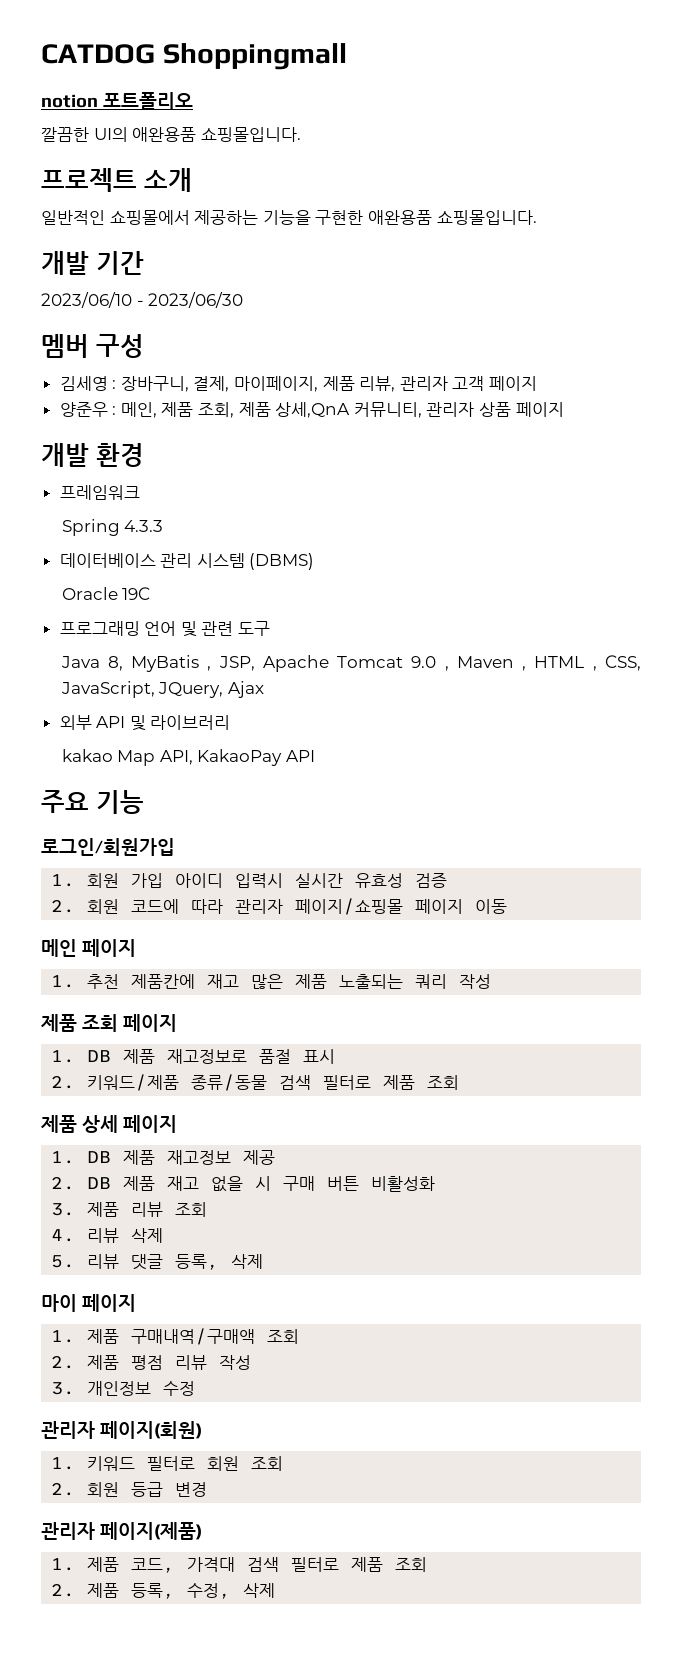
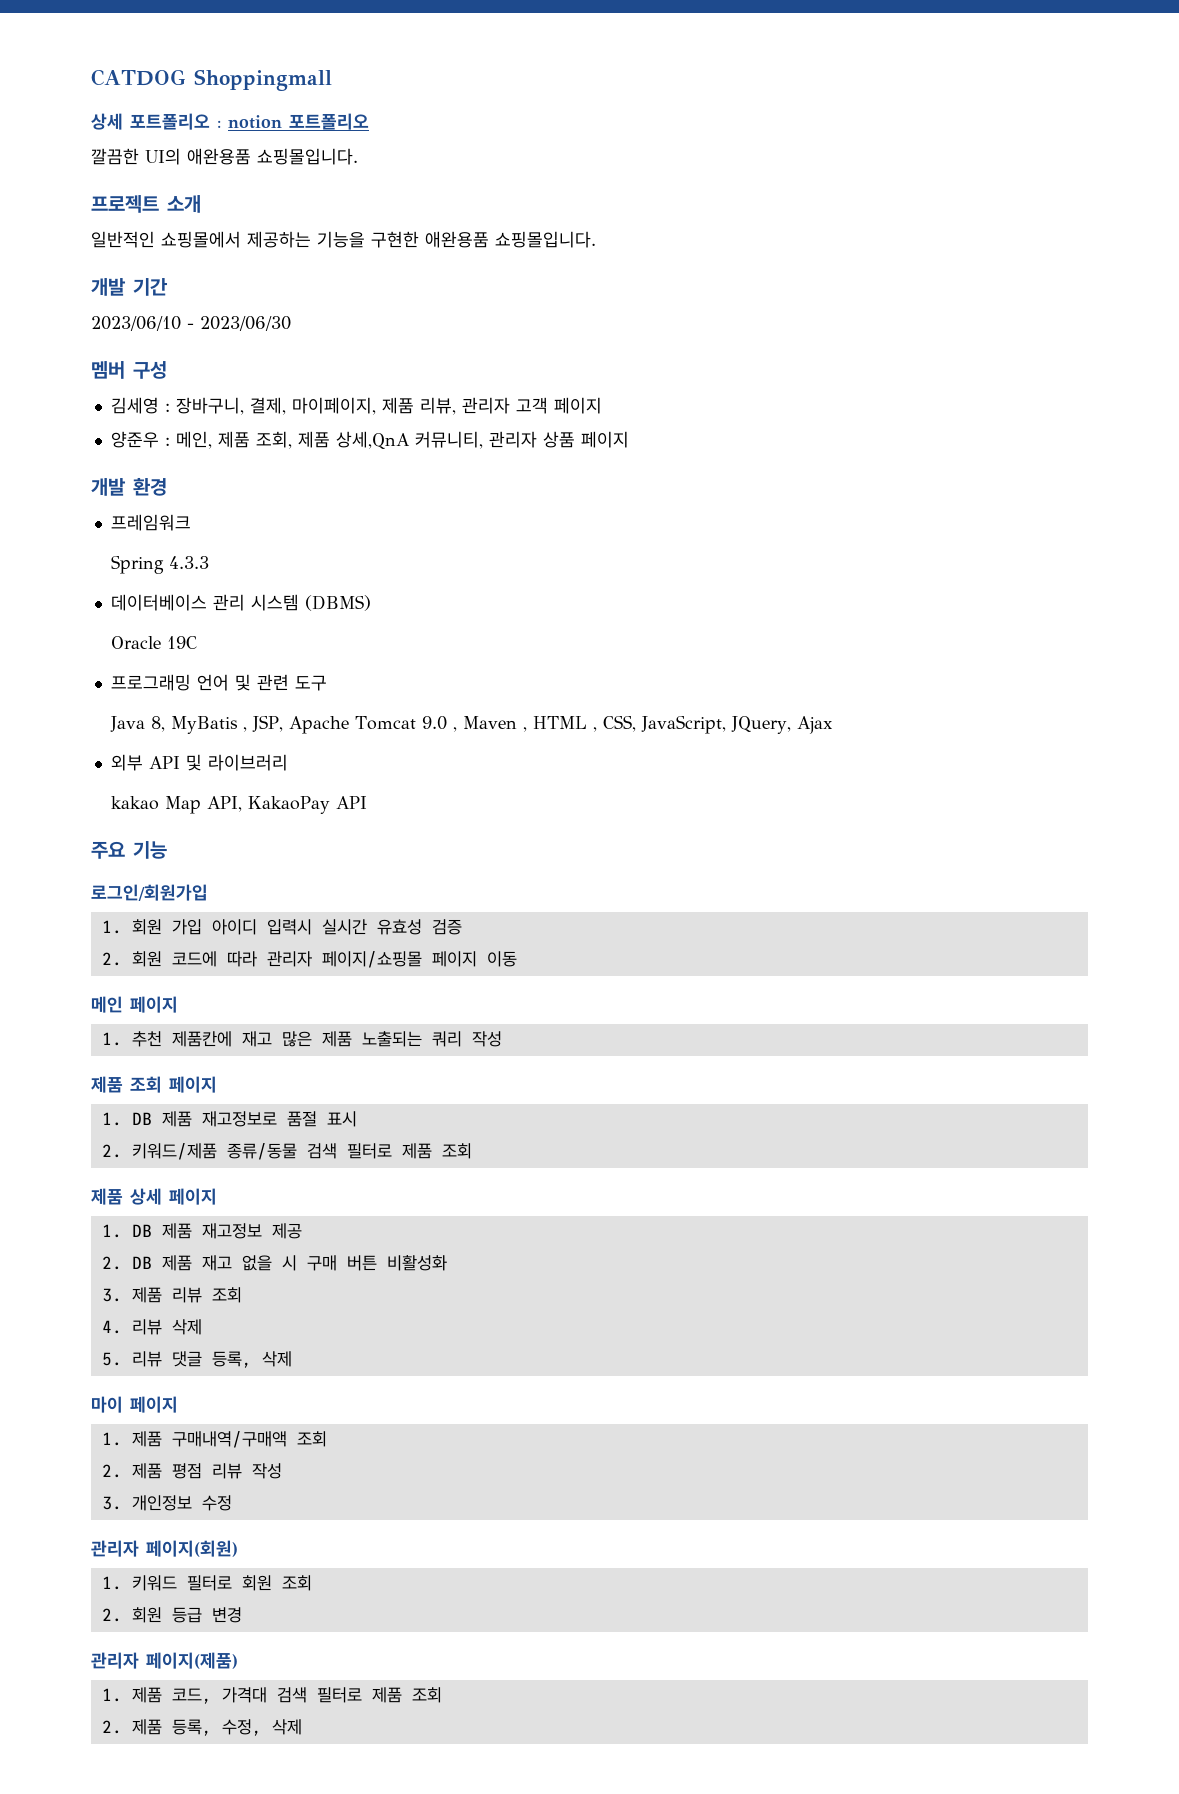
- notion 포트폴리오
+ 상세 포트폴리오 : notion 포트폴리오

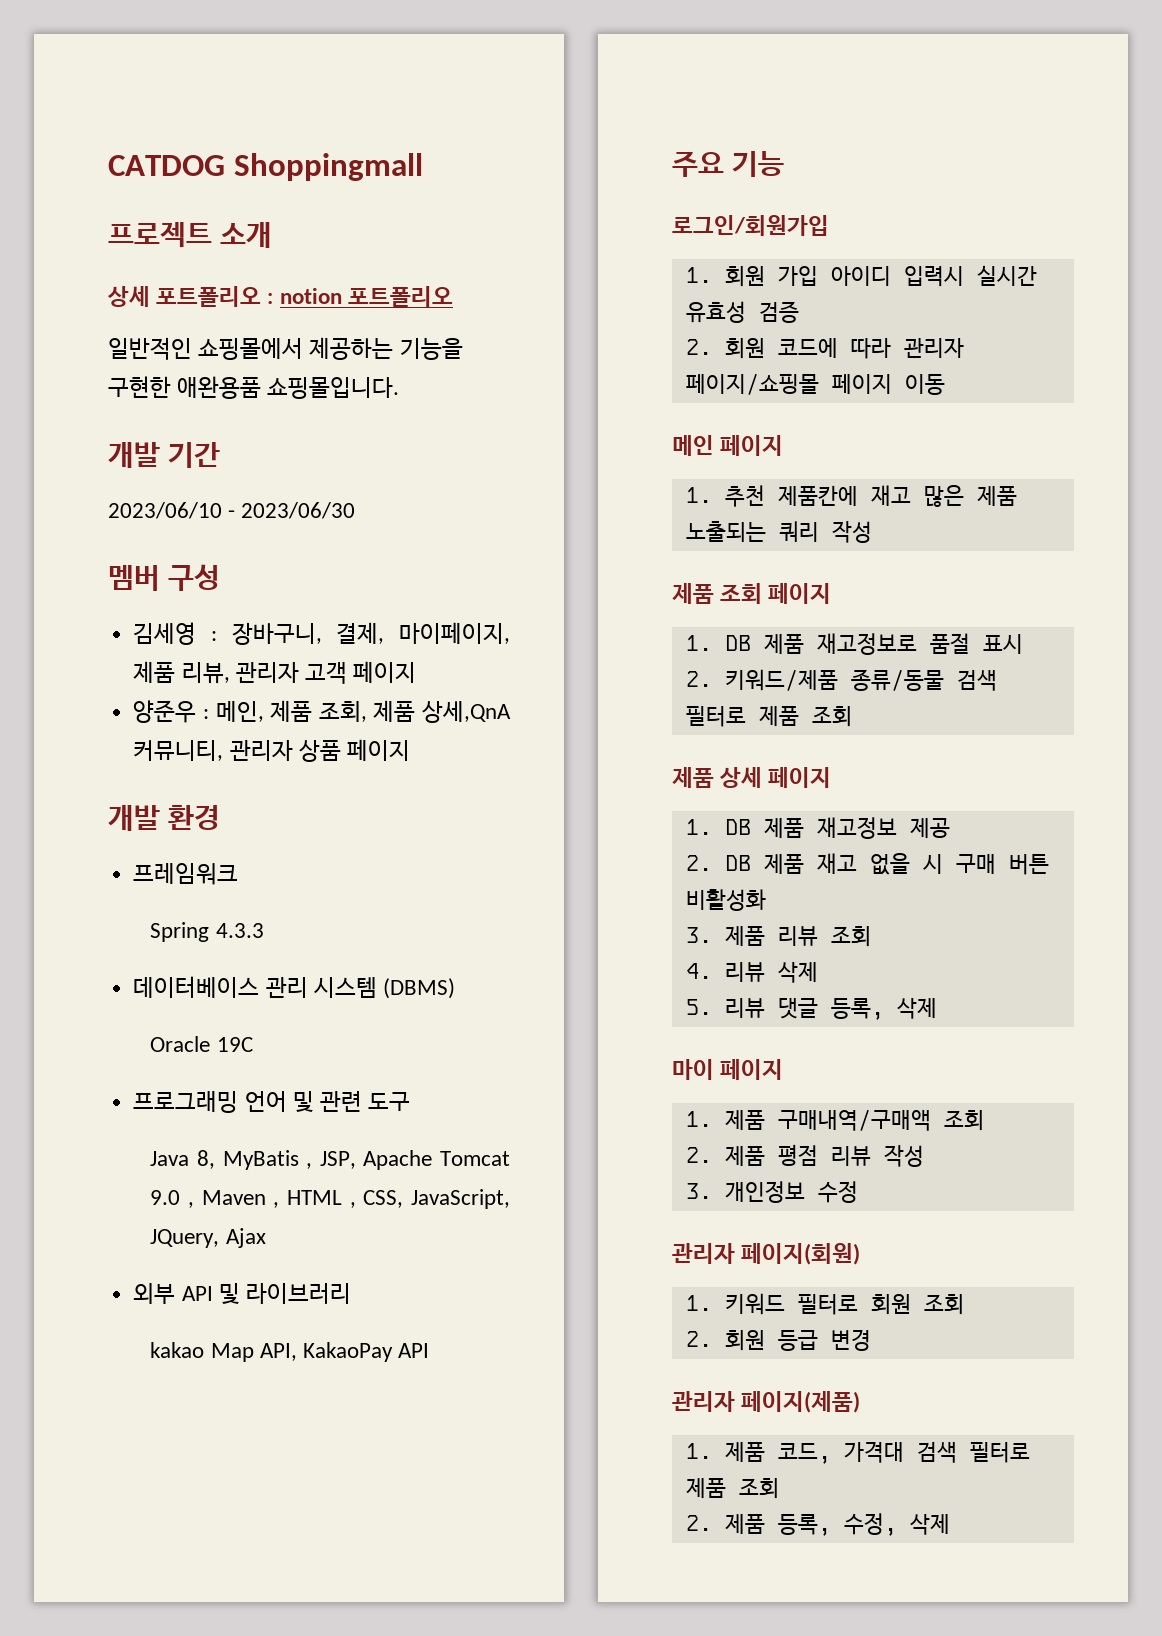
+ 프로젝트 소개
- 깔끔한 UI의 애완용품 쇼핑몰입니다.
- 프로젝트 소개

